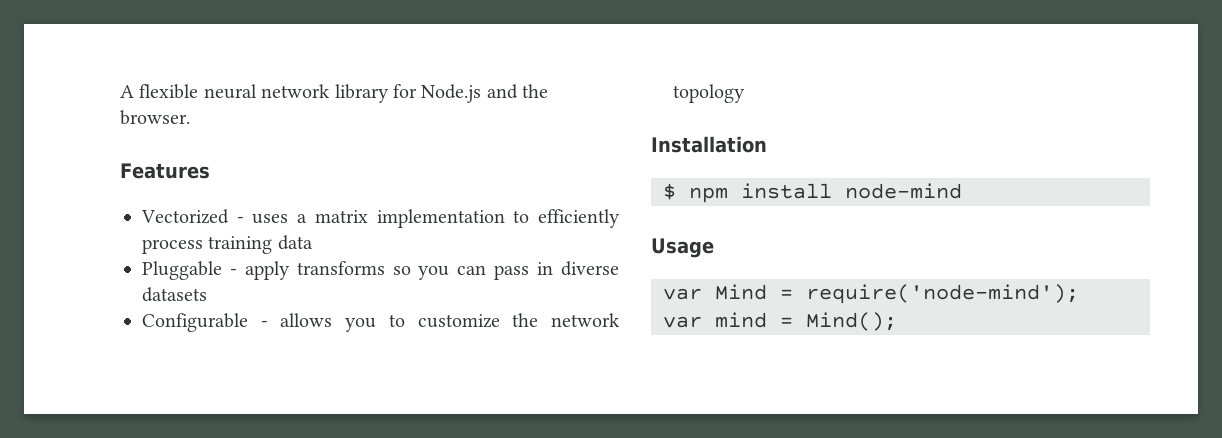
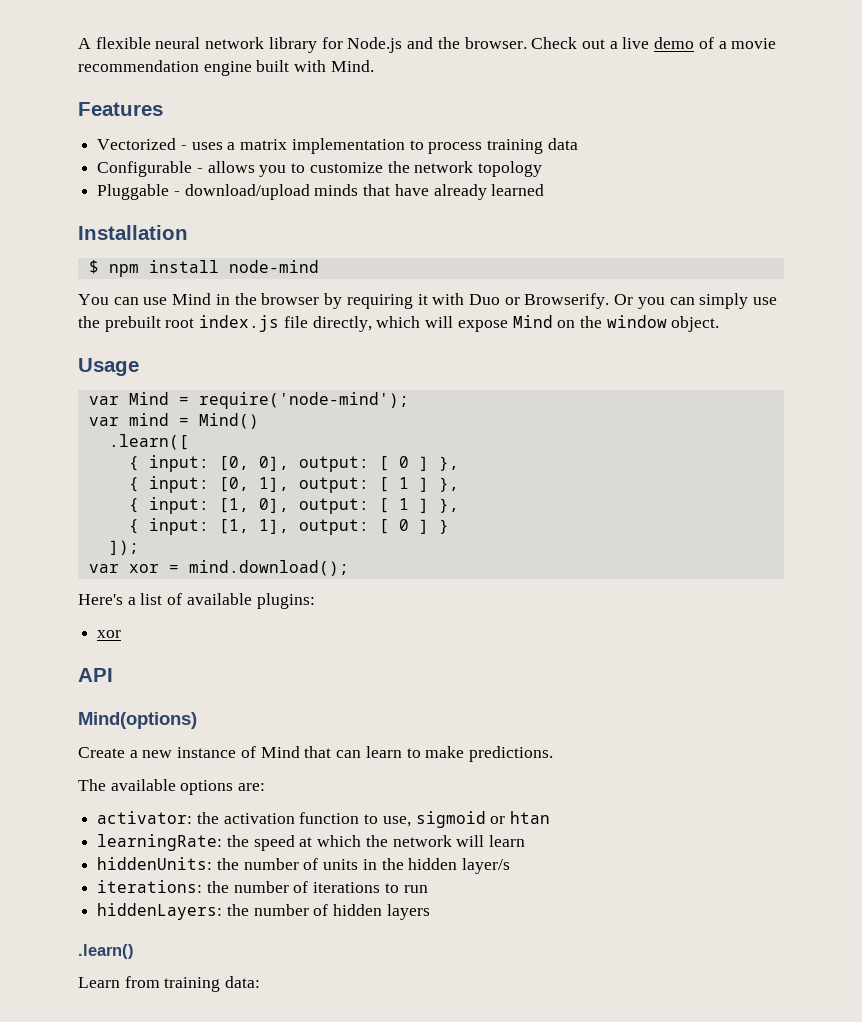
+ Check out a live demo of a movie recommendation engine built with Mind.
- Vectorized - uses a matrix implementation to efficiently process training data
+ Vectorized - uses a matrix implementation to process training data
- Pluggable - apply transforms so you can pass in diverse datasets
+ Pluggable - download/upload minds that have already learned
+ You can use Mind in the browser by requiring it with Duo or Browserify. Or you can simply use the prebuilt root index.js file directly, which will expose Mind on the window object.
- var mind = Mind();
+ var mind = Mind()
+ .learn([
+ { input: [0, 0], output: [ 0 ] },
+ { input: [0, 1], output: [ 1 ] },
+ { input: [1, 0], output: [ 1 ] },
+ { input: [1, 1], output: [ 0 ] }
+ ]);
+ var xor = mind.download();
+ Here's a list of available plugins:
+ xor
+ API
+ Mind(options)
+ Create a new instance of Mind that can learn to make predictions.
+ The available options are:
+ activator: the activation function to use, sigmoid or htan
+ learningRate: the speed at which the network will learn
+ hiddenUnits: the number of units in the hidden layer/s
+ iterations: the number of iterations to run
+ hiddenLayers: the number of hidden layers
+ .learn()
+ Learn from training data:

